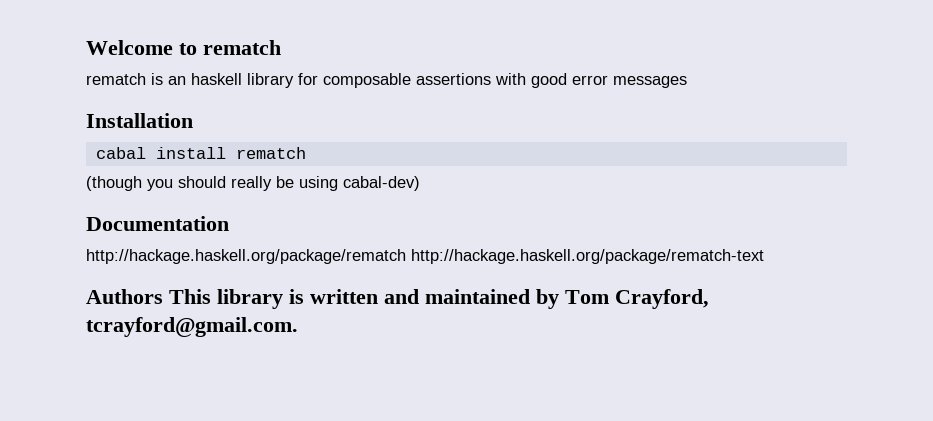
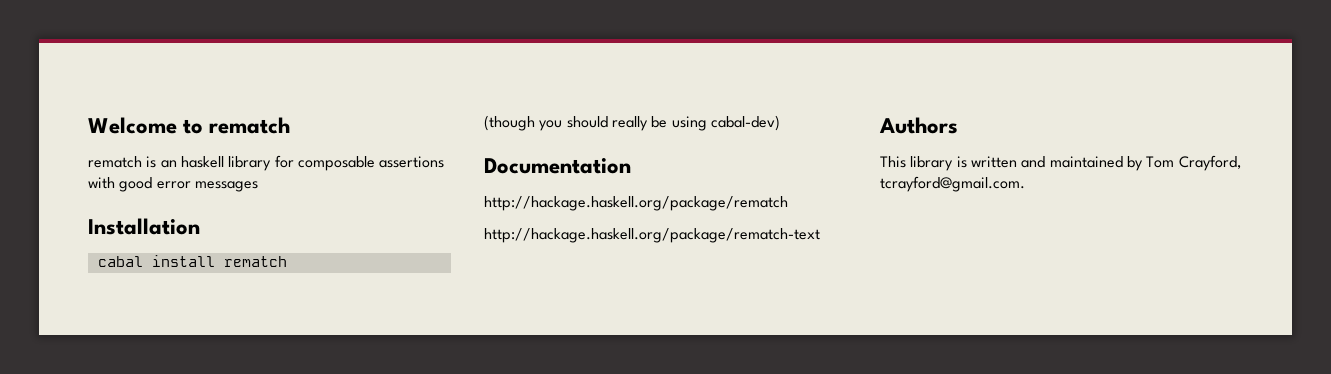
- http://hackage.haskell.org/package/rematch http://hackage.haskell.org/package/rematch-text
+ http://hackage.haskell.org/package/rematch
+ http://hackage.haskell.org/package/rematch-text
- Authors This library is written and maintained by Tom Crayford, tcrayford@gmail.com.
+ Authors
+ This library is written and maintained by Tom Crayford, tcrayford@gmail.com.

